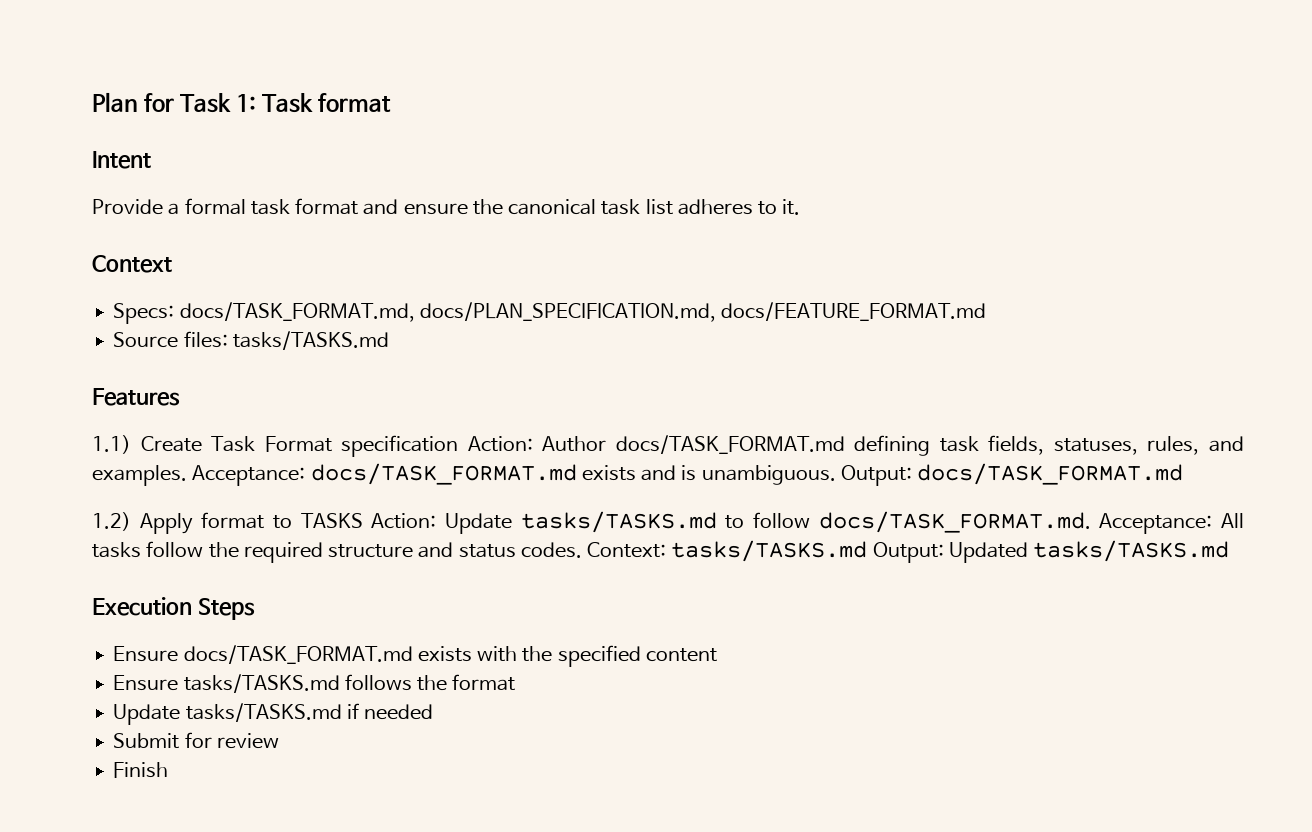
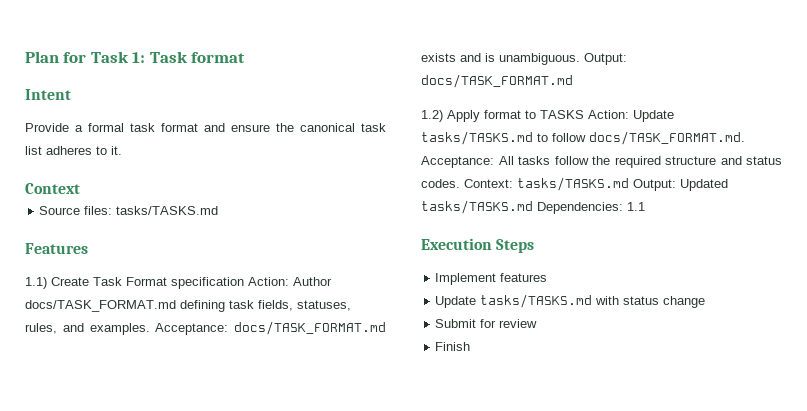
- Specs: docs/TASK_FORMAT.md, docs/PLAN_SPECIFICATION.md, docs/FEATURE_FORMAT.md
- Context: tasks/TASKS.md Output: Updated tasks/TASKS.md
+ Context: tasks/TASKS.md Output: Updated tasks/TASKS.md Dependencies: 1.1
- Ensure docs/TASK_FORMAT.md exists with the specified content
- Ensure tasks/TASKS.md follows the format
- Update tasks/TASKS.md if needed
+ Implement features
+ Update tasks/TASKS.md with status change

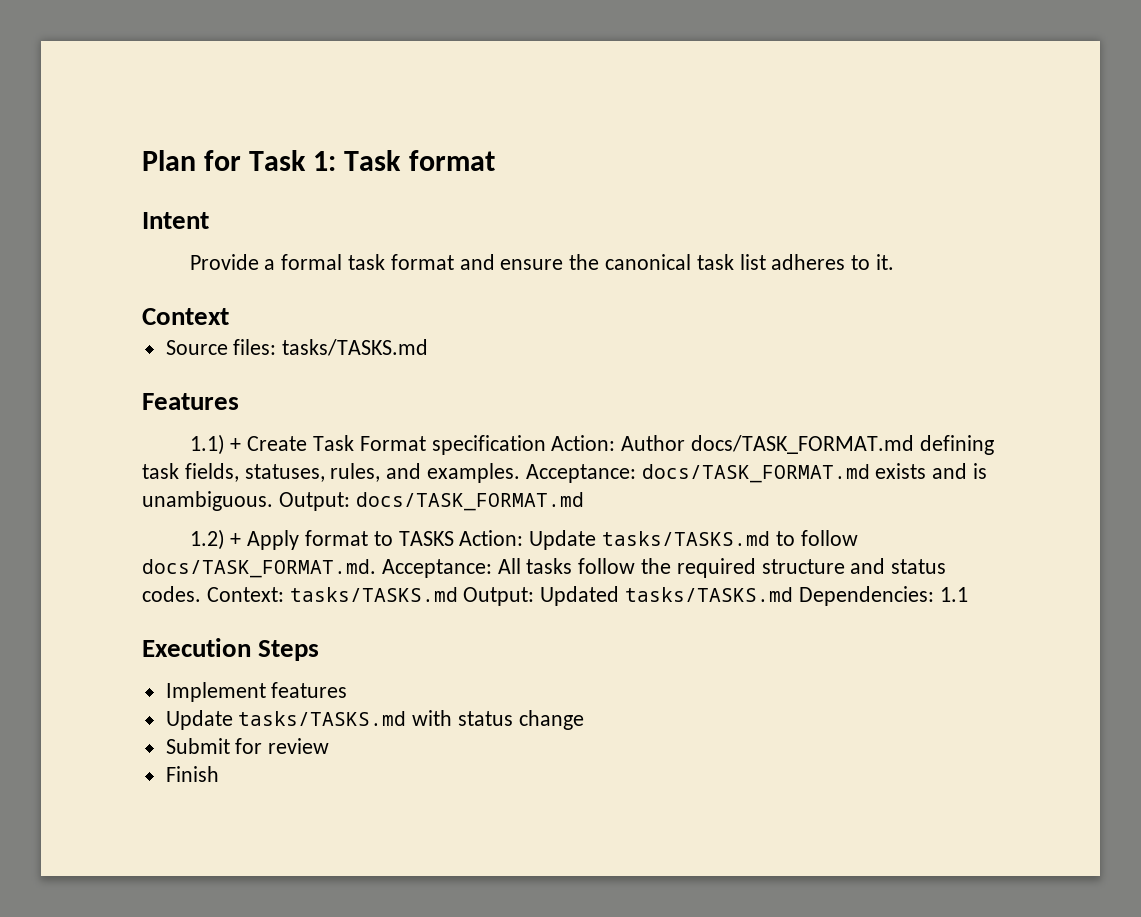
- 1.1) Create Task Format specification Action: Author docs/TASK_FORMAT.md defining task fields, statuses, rules, and examples.
+ 1.1) + Create Task Format specification Action: Author docs/TASK_FORMAT.md defining task fields, statuses, rules, and examples.
- 1.2) Apply format to TASKS Action: Update tasks/TASKS.md to follow docs/TASK_FORMAT.md. Acceptance: All tasks follow the required structure and status codes.
+ 1.2) + Apply format to TASKS Action: Update tasks/TASKS.md to follow docs/TASK_FORMAT.md. Acceptance: All tasks follow the required structure and status codes.

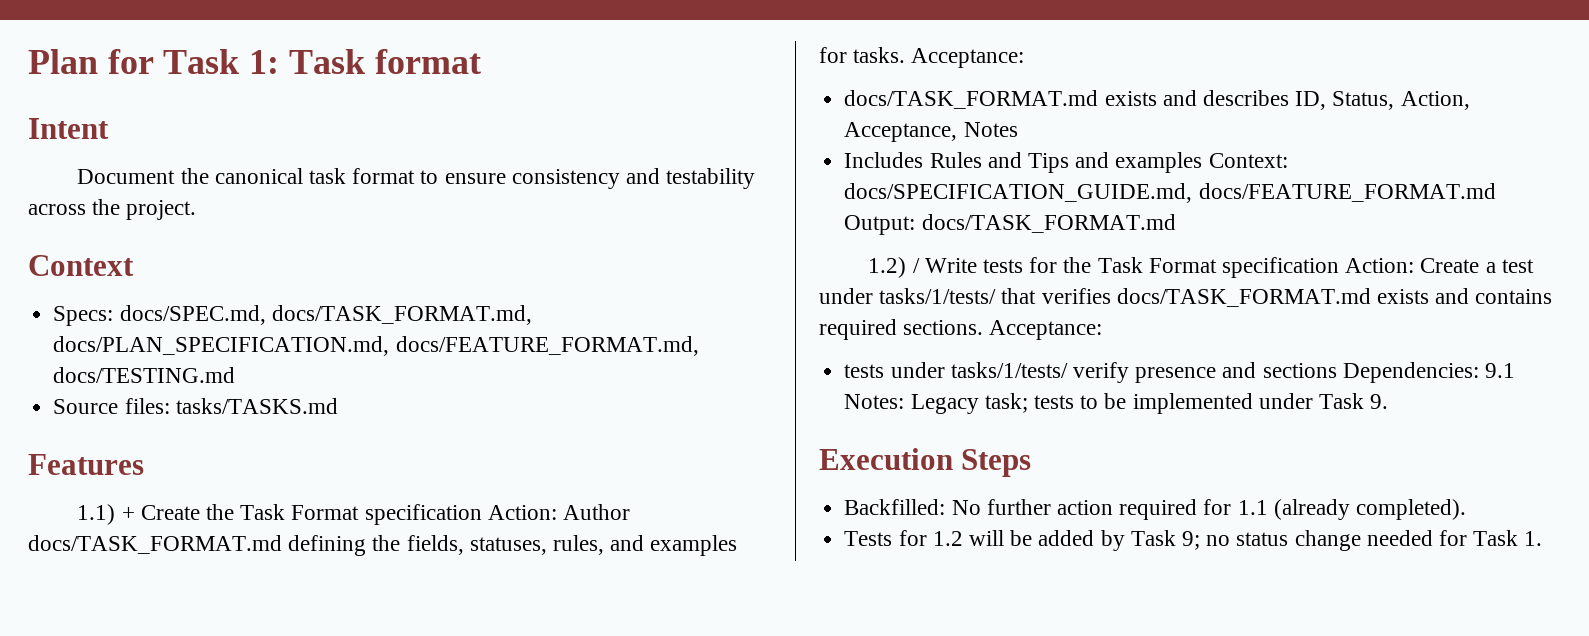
- Provide a formal task format and ensure the canonical task list adheres to it.
+ Document the canonical task format to ensure consistency and testability across the project.
  Context
+ Specs: docs/SPEC.md, docs/TASK_FORMAT.md, docs/PLAN_SPECIFICATION.md, docs/FEATURE_FORMAT.md, docs/TESTING.md
- 1.1) + Create Task Format specification Action: Author docs/TASK_FORMAT.md defining task fields, statuses, rules, and examples. Acceptance: docs/TASK_FORMAT.md exists and is unambiguous. Output: docs/TASK_FORMAT.md
- 1.2) + Apply format to TASKS Action: Update tasks/TASKS.md to follow docs/TASK_FORMAT.md. Acceptance: All tasks follow the required structure and status codes. Context: tasks/TASKS.md Output: Updated tasks/TASKS.md Dependencies: 1.1
+ 1.1) + Create the Task Format specification Action: Author docs/TASK_FORMAT.md defining the fields, statuses, rules, and examples for tasks. Acceptance:
+ docs/TASK_FORMAT.md exists and describes ID, Status, Action, Acceptance, Notes
+ Includes Rules and Tips and examples Context: docs/SPECIFICATION_GUIDE.md, docs/FEATURE_FORMAT.md Output: docs/TASK_FORMAT.md
+ 1.2) / Write tests for the Task Format specification Action: Create a test under tasks/1/tests/ that verifies docs/TASK_FORMAT.md exists and contains required sections. Acceptance:
+ tests under tasks/1/tests/ verify presence and sections Dependencies: 9.1 Notes: Legacy task; tests to be implemented under Task 9.
  Execution Steps
- Implement features
- Update tasks/TASKS.md with status change
- Submit for review
- Finish
+ Backfilled: No further action required for 1.1 (already completed).
+ Tests for 1.2 will be added by Task 9; no status change needed for Task 1.

